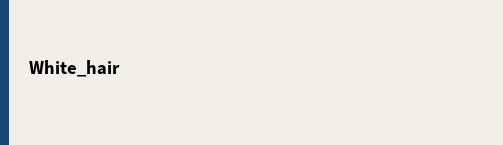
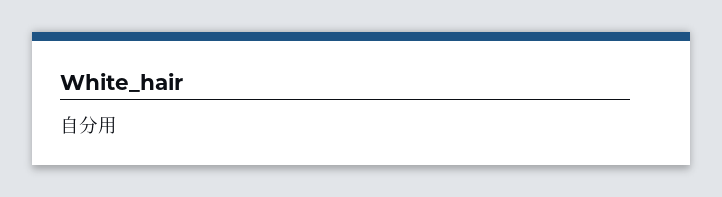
+ 自分用

